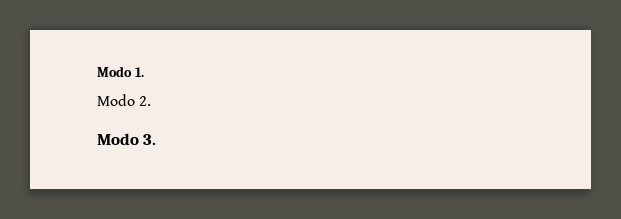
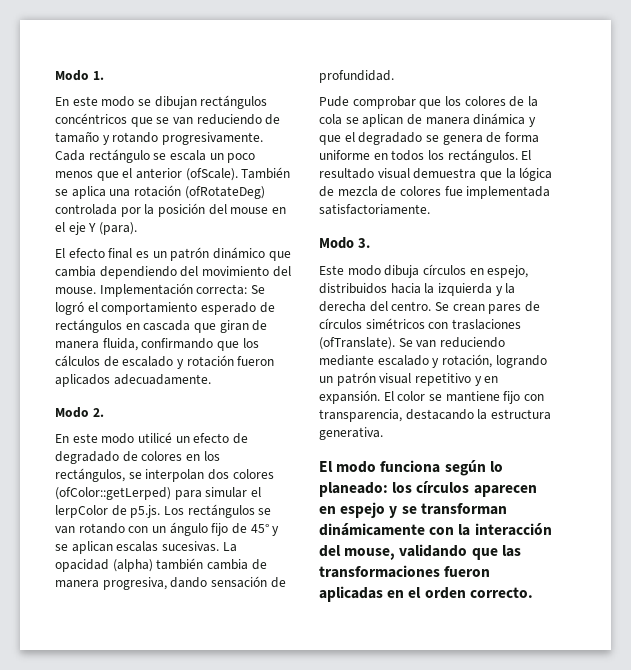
+ En este modo se dibujan rectángulos concéntricos que se van reduciendo de tamaño y rotando progresivamente. Cada rectángulo se escala un poco menos que el anterior (ofScale). También se aplica una rotación (ofRotateDeg) controlada por la posición del mouse en el eje Y (para).
+ El efecto final es un patrón dinámico que cambia dependiendo del movimiento del mouse. Implementación correcta: Se logró el comportamiento esperado de rectángulos en cascada que giran de manera fluida, confirmando que los cálculos de escalado y rotación fueron aplicados adecuadamente.
  Modo 2.
+ En este modo utilicé un efecto de degradado de colores en los rectángulos, se interpolan dos colores (ofColor::getLerped) para simular el lerpColor de p5.js. Los rectángulos se van rotando con un ángulo fijo de 45° y se aplican escalas sucesivas. La opacidad (alpha) también cambia de manera progresiva, dando sensación de profundidad.
+ Pude comprobar que los colores de la cola se aplican de manera dinámica y que el degradado se genera de forma uniforme en todos los rectángulos. El resultado visual demuestra que la lógica de mezcla de colores fue implementada satisfactoriamente.
  Modo 3.
+ Este modo dibuja círculos en espejo, distribuidos hacia la izquierda y la derecha del centro. Se crean pares de círculos simétricos con traslaciones (ofTranslate). Se van reduciendo mediante escalado y rotación, logrando un patrón visual repetitivo y en expansión. El color se mantiene fijo con transparencia, destacando la estructura generativa.
+ El modo funciona según lo planeado: los círculos aparecen en espejo y se transforman dinámicamente con la interacción del mouse, validando que las transformaciones fueron aplicadas en el orden correcto.

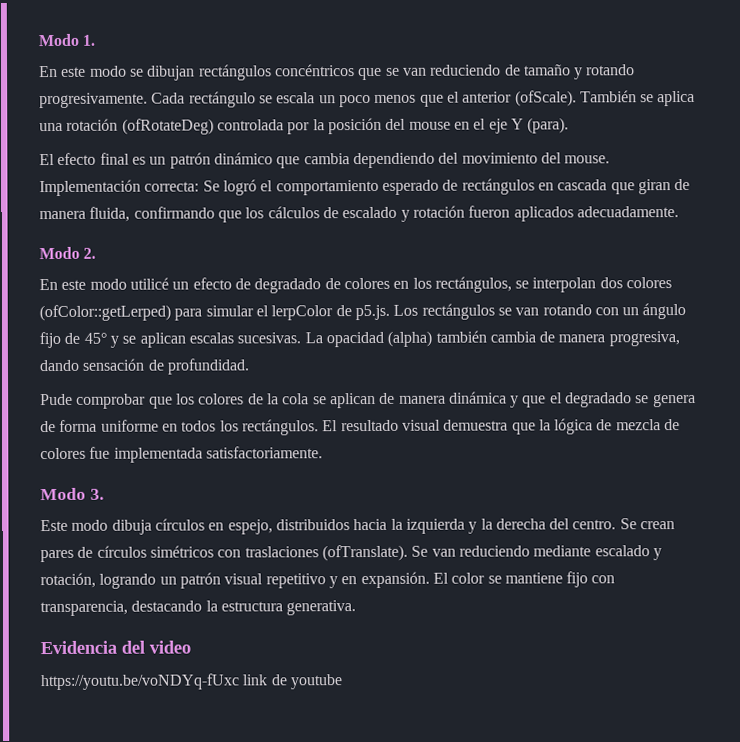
- El modo funciona según lo planeado: los círculos aparecen en espejo y se transforman dinámicamente con la interacción del mouse, validando que las transformaciones fueron aplicadas en el orden correcto.
+ Evidencia del video
+ https://youtu.be/voNDYq-fUxc link de youtube

